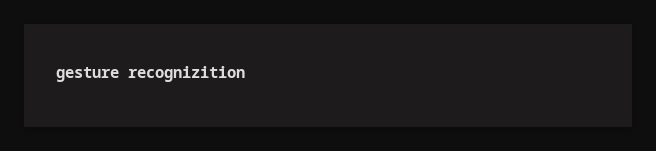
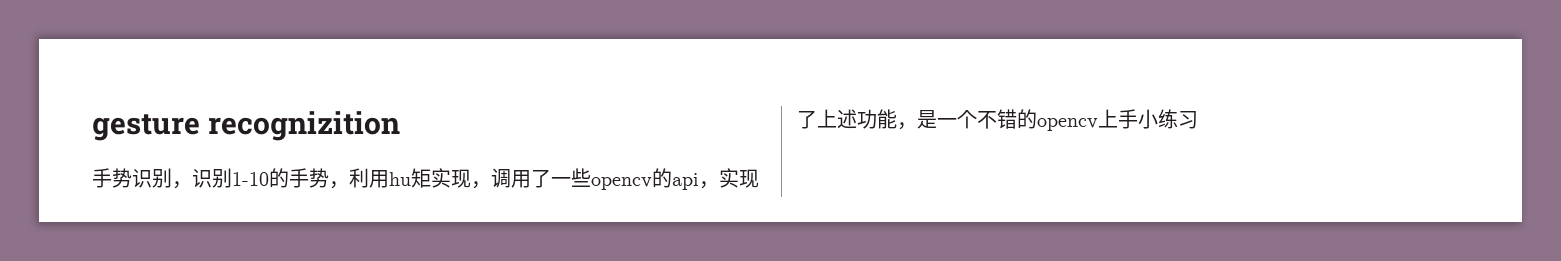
+ 手势识别，识别1-10的手势，利用hu矩实现，调用了一些opencv的api，实现了上述功能，是一个不错的opencv上手小练习

